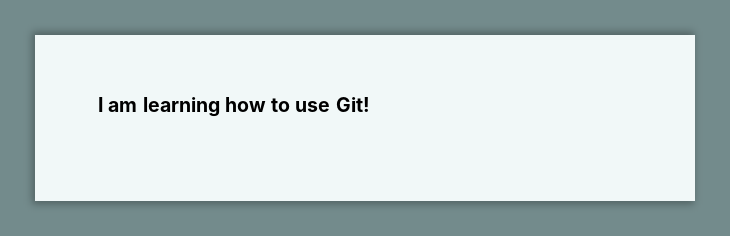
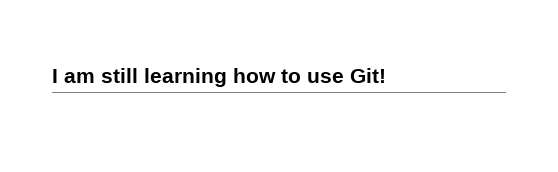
- I am learning how to use Git!
+ I am still learning how to use Git!

